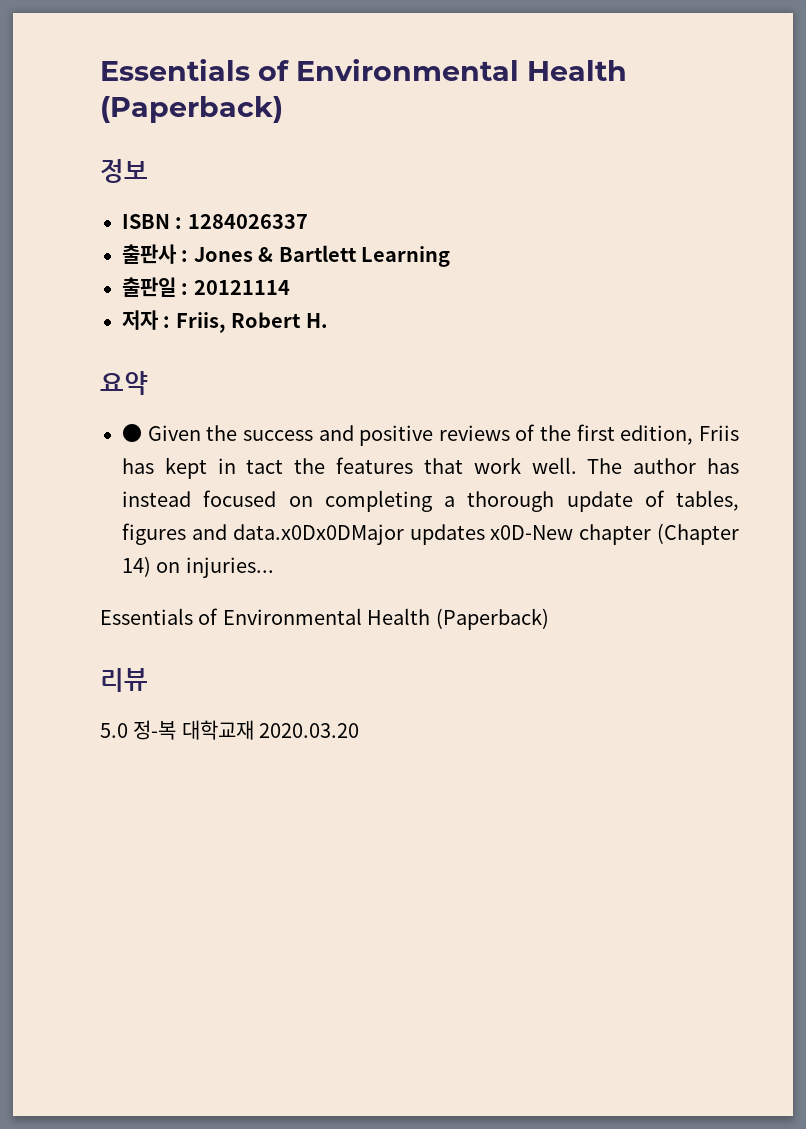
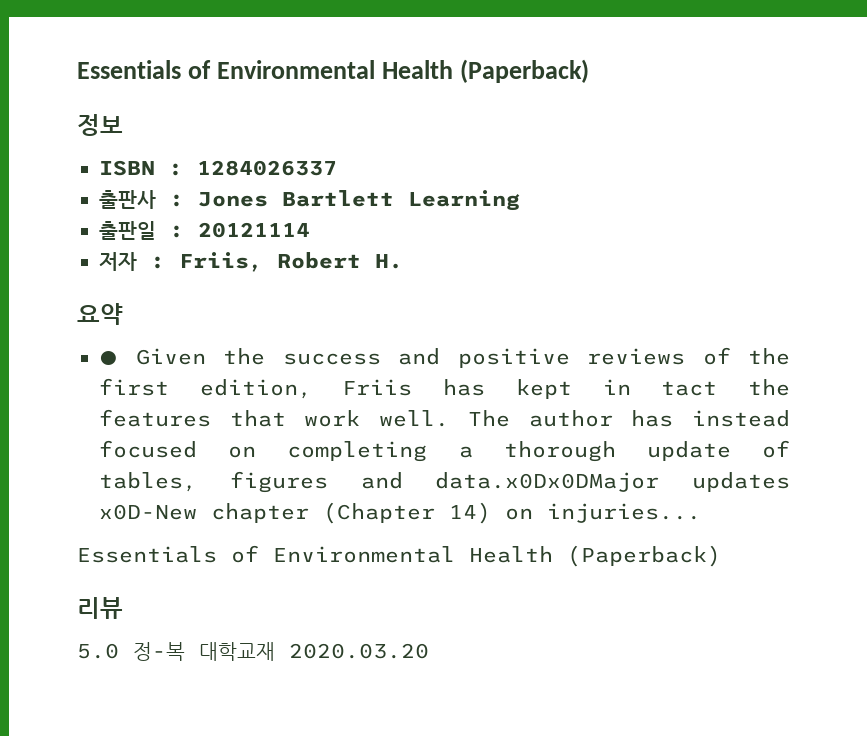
- 출판사 : Jones & Bartlett Learning
+ 출판사 : Jones Bartlett Learning

